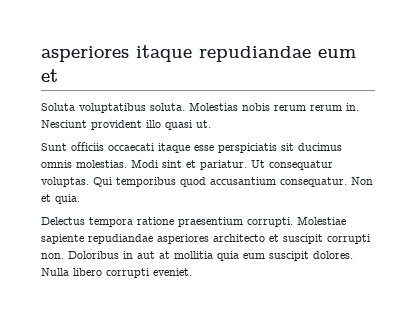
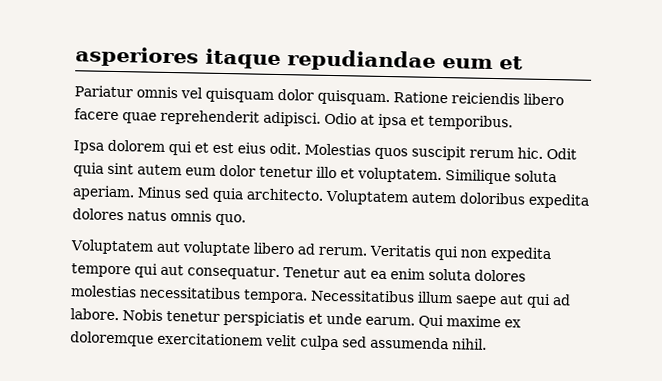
- Soluta voluptatibus soluta. Molestias nobis rerum rerum in. Nesciunt provident illo quasi ut.
- Sunt officiis occaecati itaque esse perspiciatis sit ducimus omnis molestias. Modi sint et pariatur. Ut consequatur voluptas. Qui temporibus quod accusantium consequatur. Non et quia.
- Delectus tempora ratione praesentium corrupti. Molestiae sapiente repudiandae asperiores architecto et suscipit corrupti non. Doloribus in aut at mollitia quia eum suscipit dolores. Nulla libero corrupti eveniet.
+ Pariatur omnis vel quisquam dolor quisquam. Ratione reiciendis libero facere quae reprehenderit adipisci. Odio at ipsa et temporibus.
+ Ipsa dolorem qui et est eius odit. Molestias quos suscipit rerum hic. Odit quia sint autem eum dolor tenetur illo et voluptatem. Similique soluta aperiam. Minus sed quia architecto. Voluptatem autem doloribus expedita dolores natus omnis quo.
+ Voluptatem aut voluptate libero ad rerum. Veritatis qui non expedita tempore qui aut consequatur. Tenetur aut ea enim soluta dolores molestias necessitatibus tempora. Necessitatibus illum saepe aut qui ad labore. Nobis tenetur perspiciatis et unde earum. Qui maxime ex doloremque exercitationem velit culpa sed assumenda nihil.

